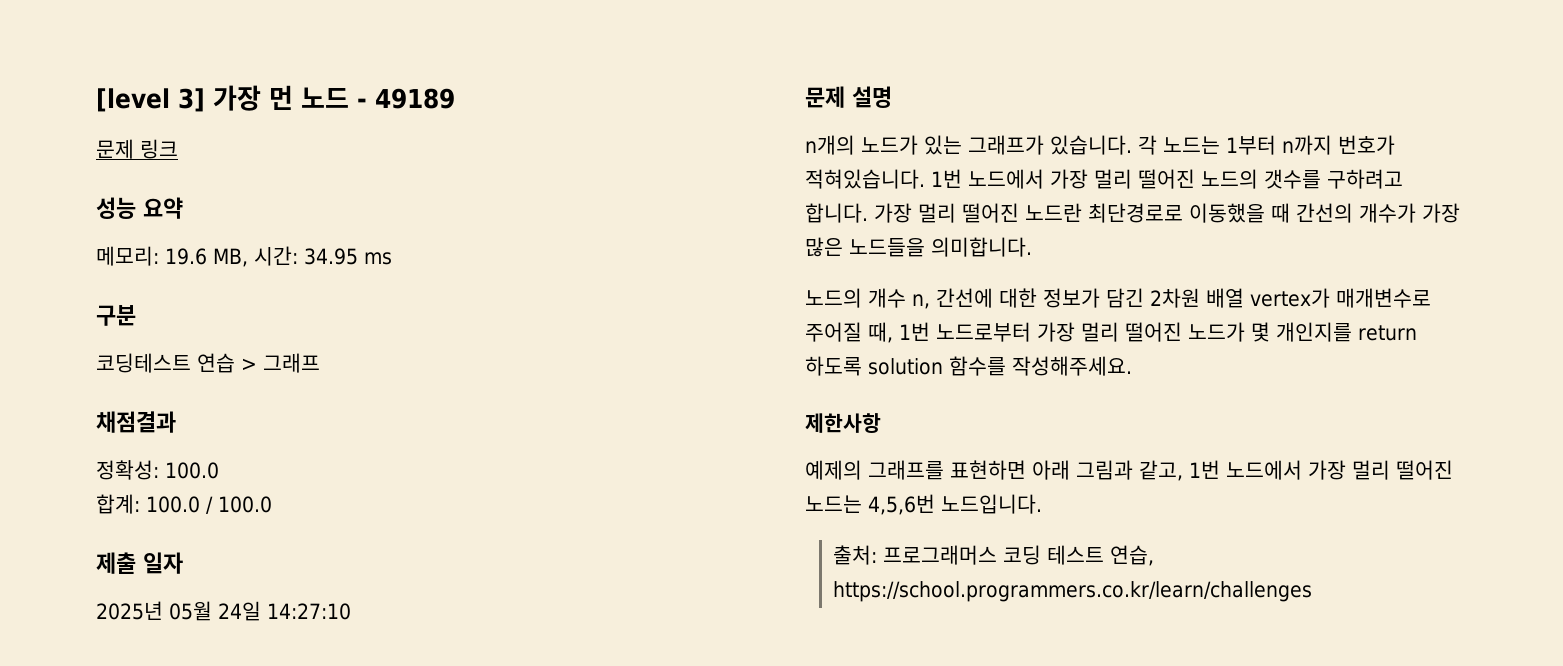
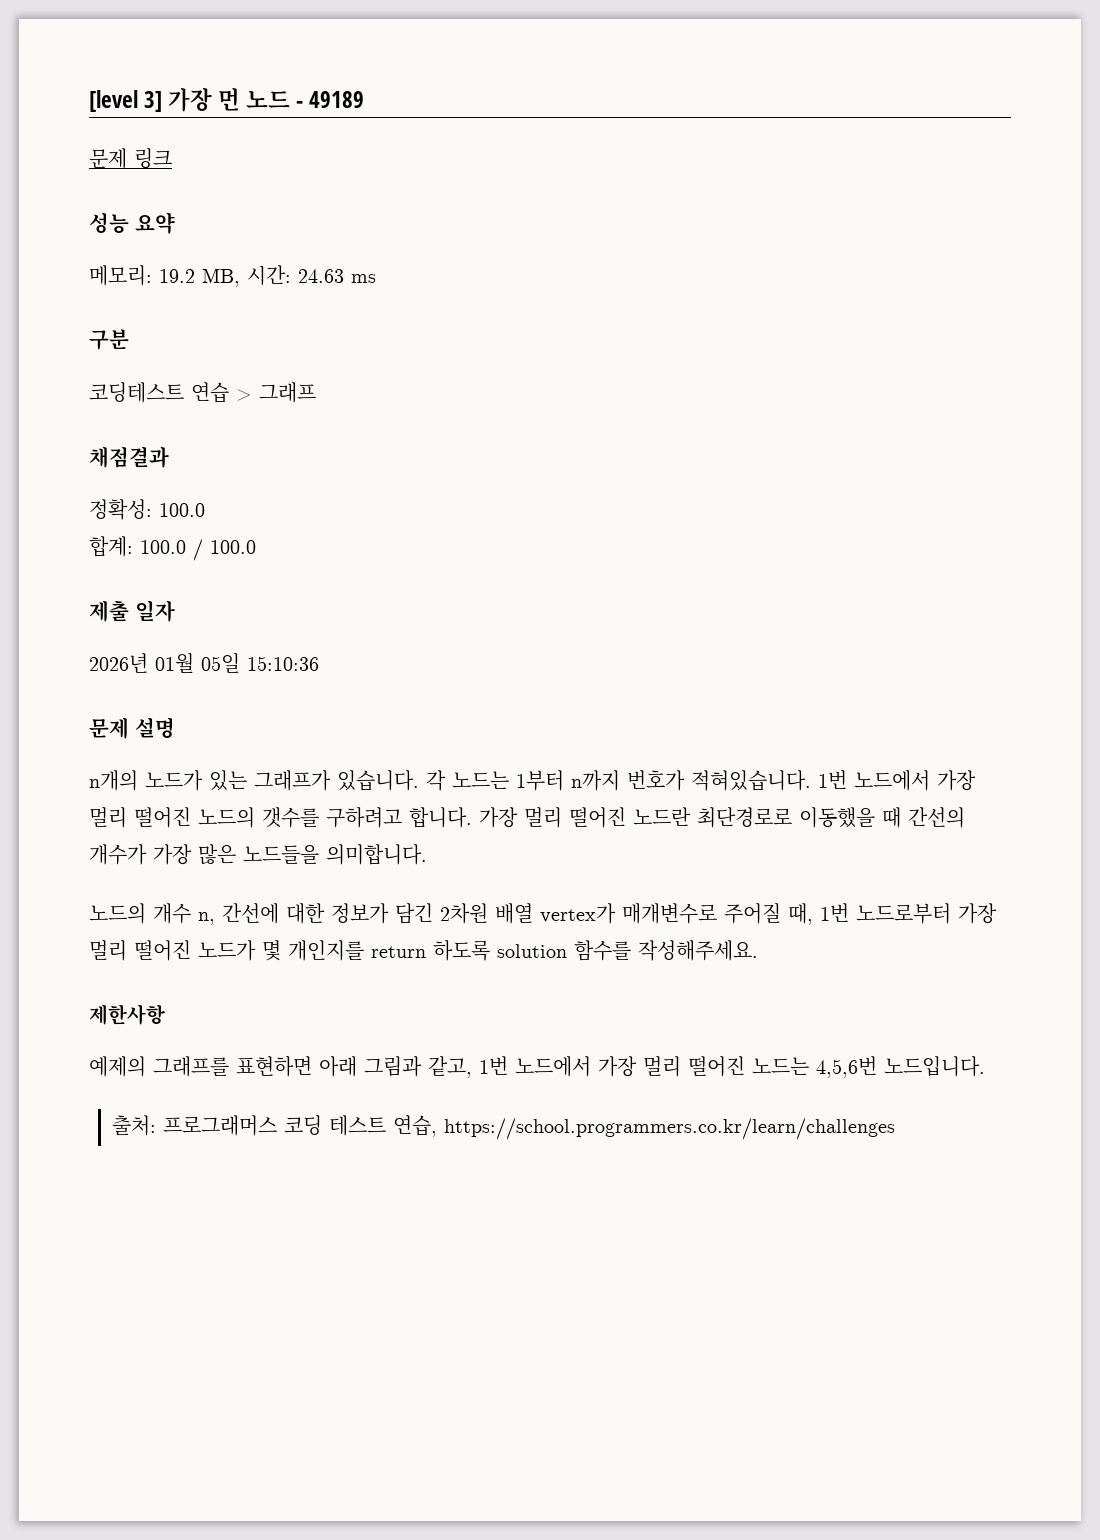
- 메모리: 19.6 MB, 시간: 34.95 ms
+ 메모리: 19.2 MB, 시간: 24.63 ms
- 2025년 05월 24일 14:27:10
+ 2026년 01월 05일 15:10:36

